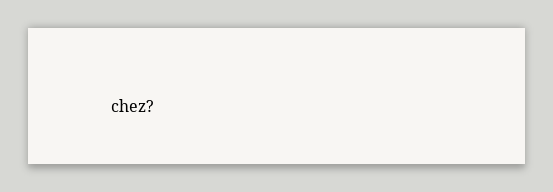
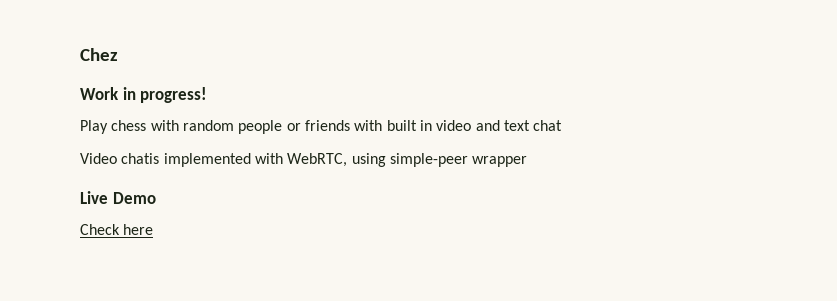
- chez?
+ Chez
+ Work in progress!
+ Play chess with random people or friends with built in video and text chat
+ Video chatis implemented with WebRTC, using simple-peer wrapper
+ Live Demo
+ Check here

